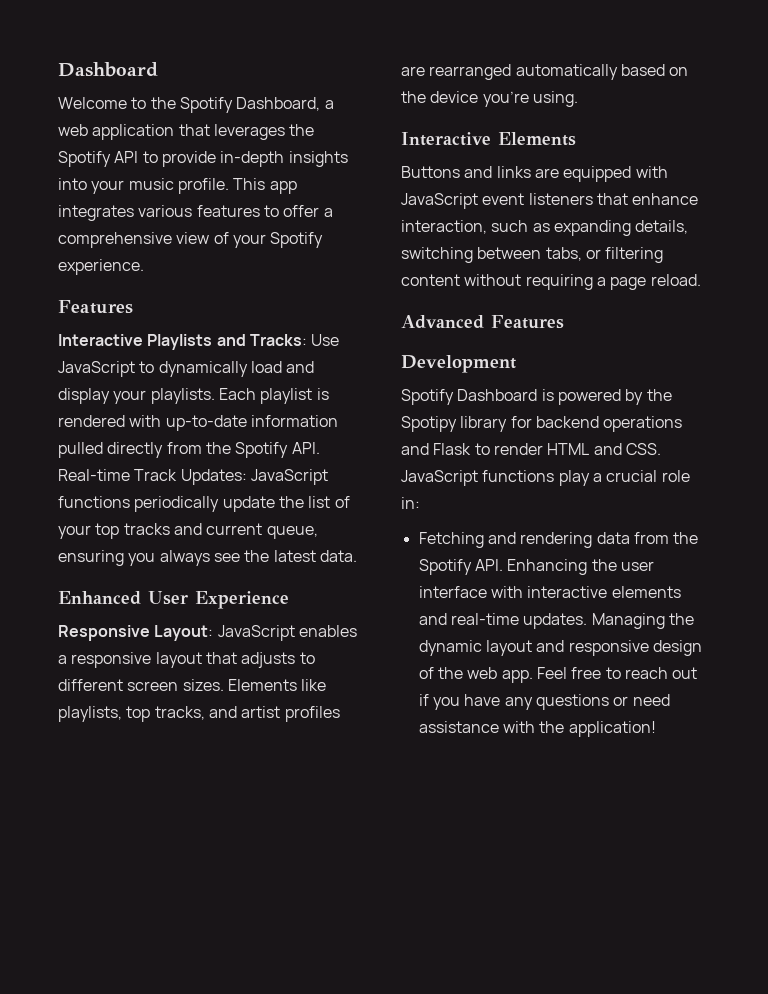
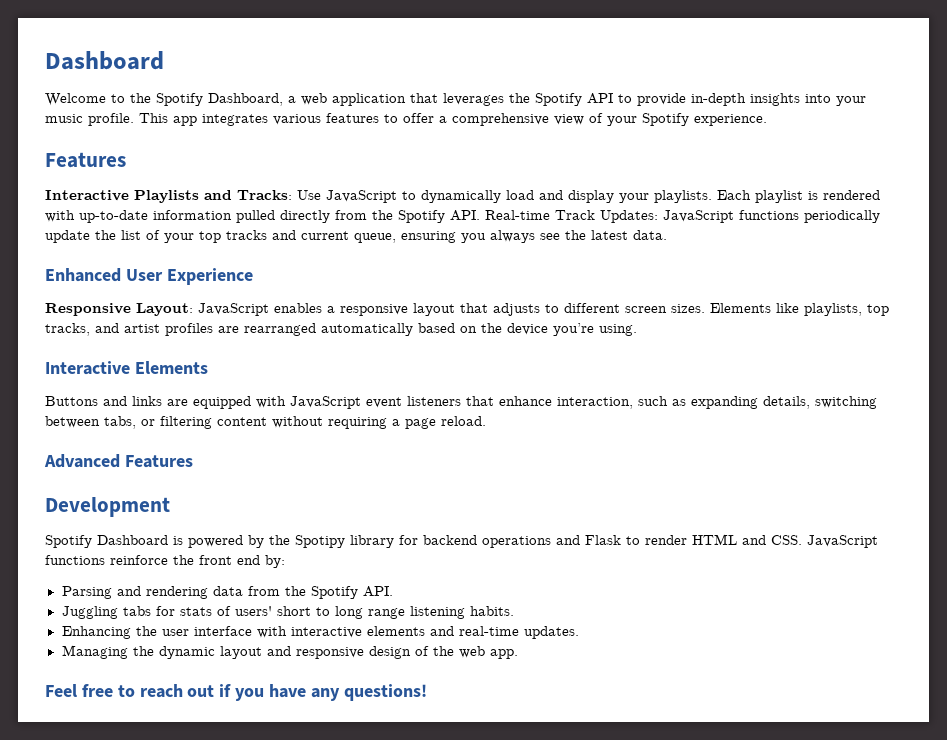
- Spotify Dashboard is powered by the Spotipy library for backend operations and Flask to render HTML and CSS. JavaScript functions play a crucial role in:
- Fetching and rendering data from the Spotify API. Enhancing the user interface with interactive elements and real-time updates. Managing the dynamic layout and responsive design of the web app. Feel free to reach out if you have any questions or need assistance with the application!
+ Spotify Dashboard is powered by the Spotipy library for backend operations and Flask to render HTML and CSS. JavaScript functions reinforce the front end by:
+ Parsing and rendering data from the Spotify API.
+ Juggling tabs for stats of users' short to long range listening habits.
+ Enhancing the user interface with interactive elements and real-time updates.
+ Managing the dynamic layout and responsive design of the web app.
+ Feel free to reach out if you have any questions!

